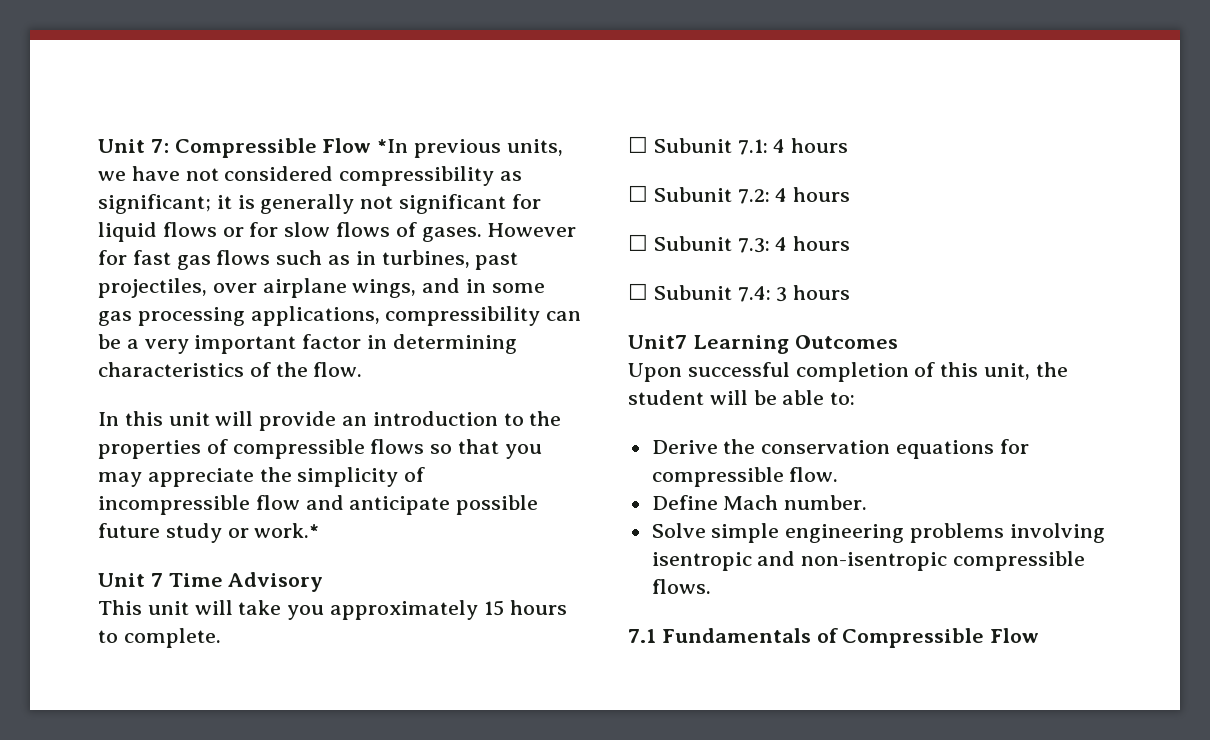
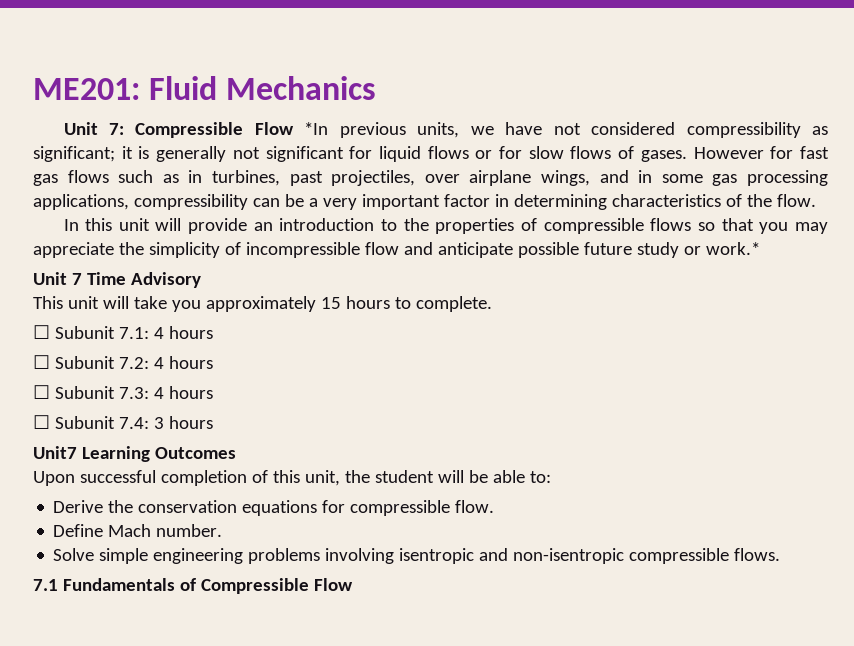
+ ME201: Fluid Mechanics

